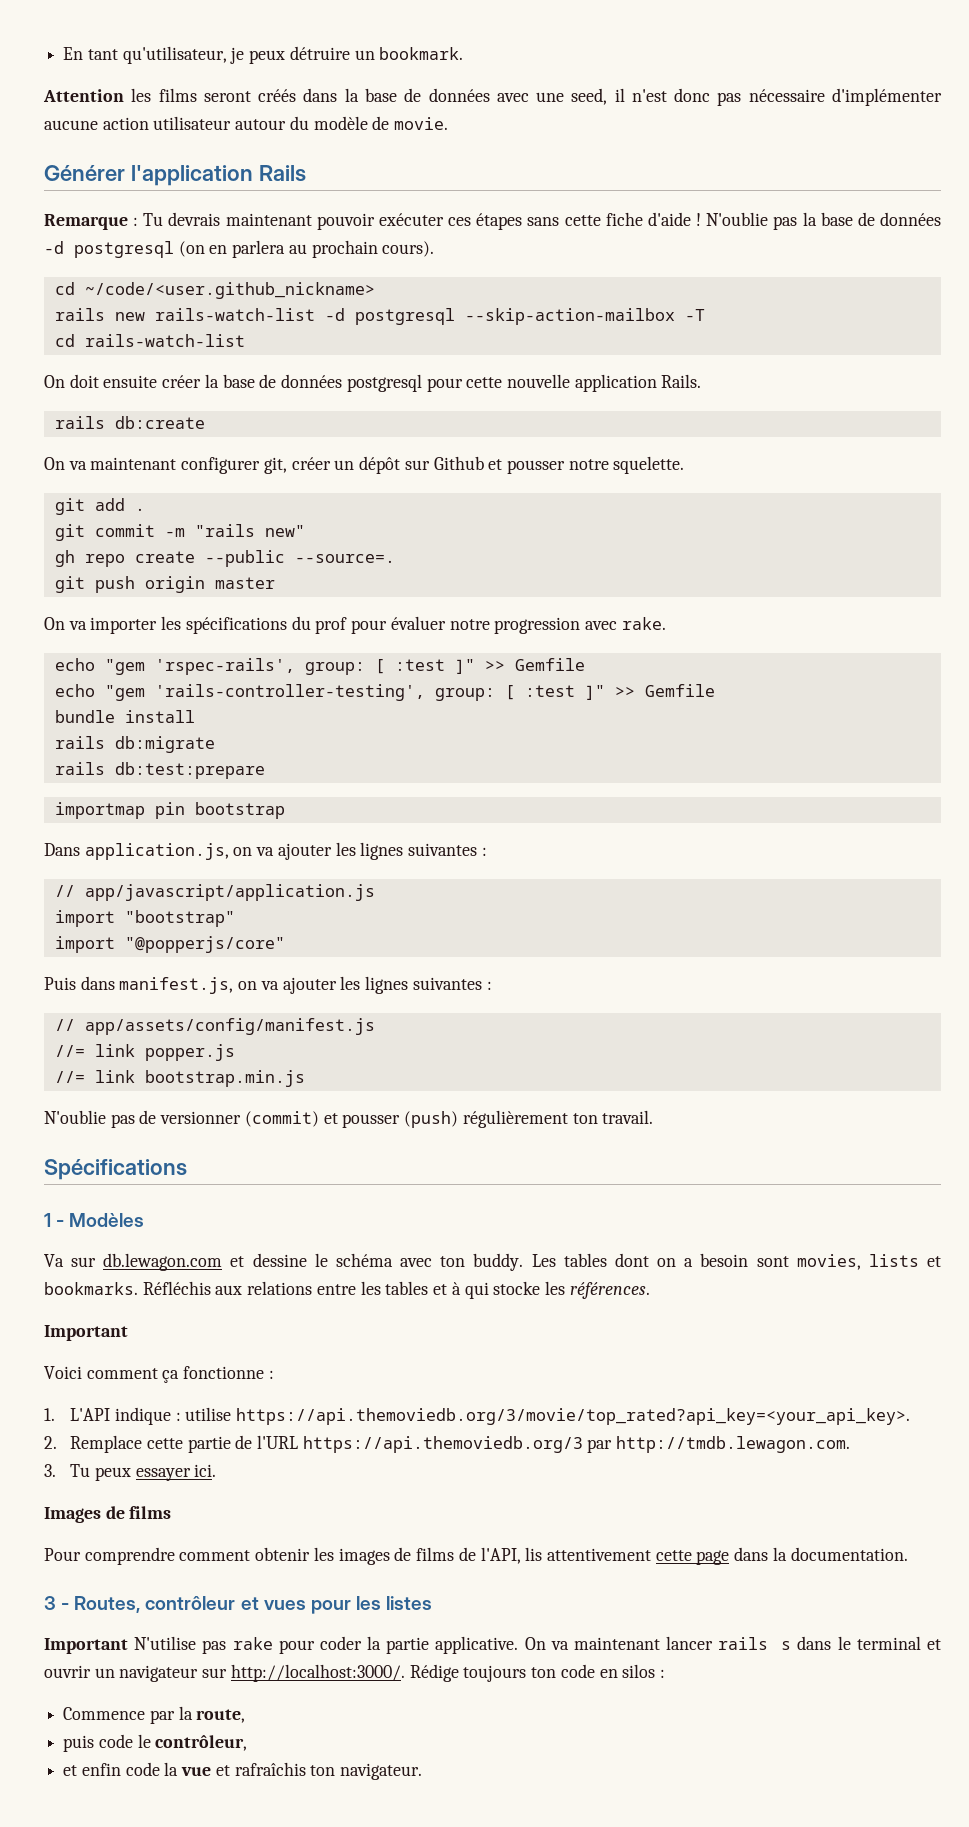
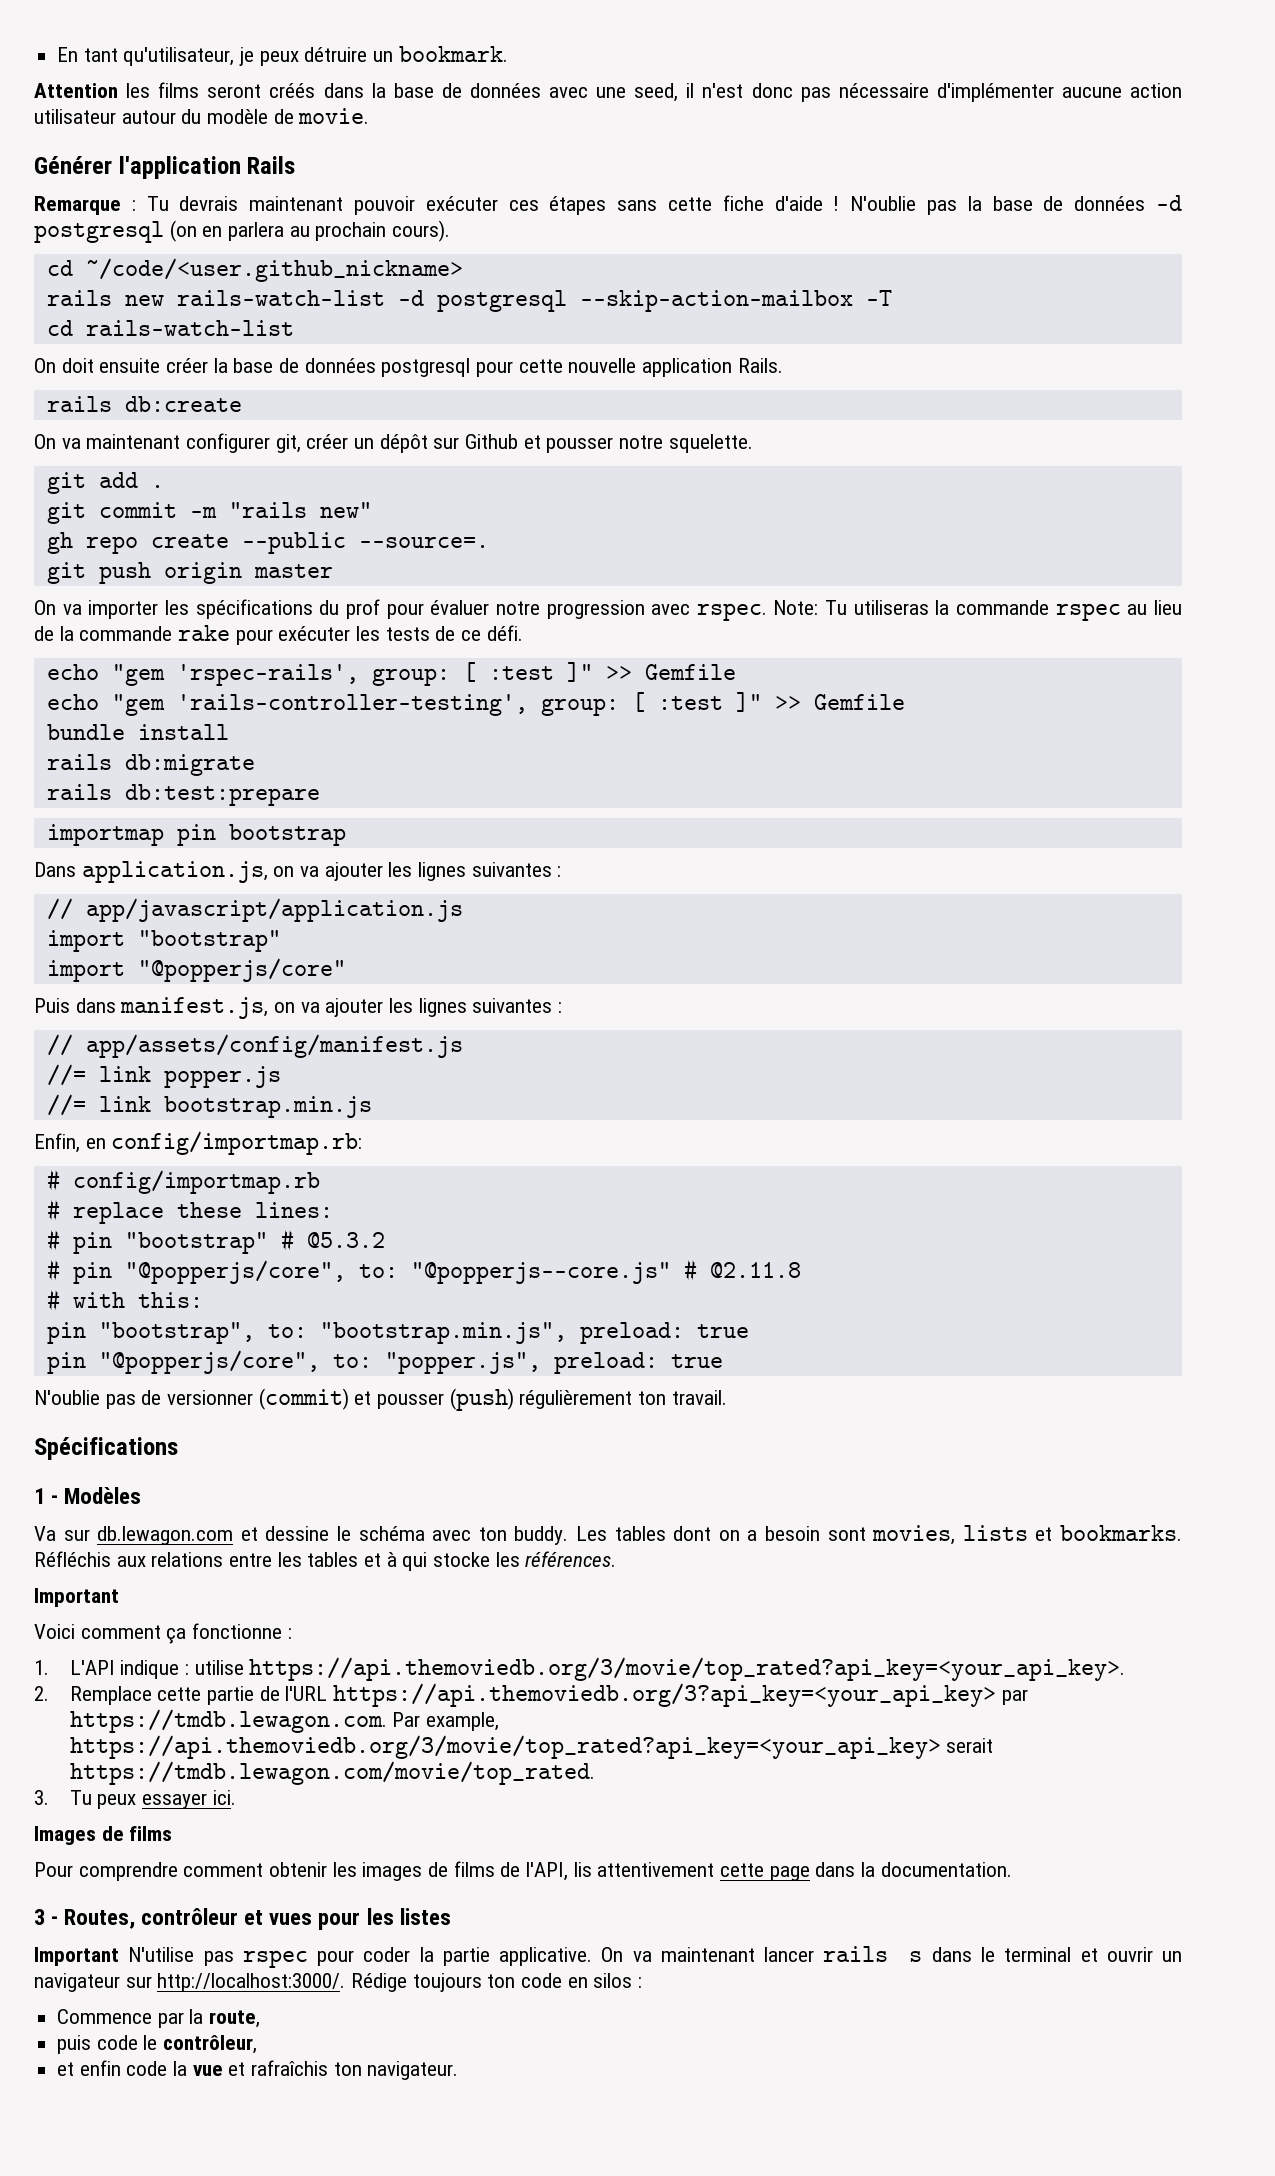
- On va importer les spécifications du prof pour évaluer notre progression avec rake.
+ On va importer les spécifications du prof pour évaluer notre progression avec rspec. Note: Tu utiliseras la commande rspec au lieu de la commande rake pour exécuter les tests de ce défi.
+ Enfin, en config/importmap.rb:
+ # config/importmap.rb
+ # replace these lines:
+ # pin "bootstrap" # @5.3.2
+ # pin "@popperjs/core", to: "@popperjs--core.js" # @2.11.8
+ # with this:
+ pin "bootstrap", to: "bootstrap.min.js", preload: true
+ pin "@popperjs/core", to: "popper.js", preload: true
- 2. Remplace cette partie de l'URL https://api.themoviedb.org/3 par http://tmdb.lewagon.com.
+ 2. Remplace cette partie de l'URL https://api.themoviedb.org/3?api_key=<your_api_key> par https://tmdb.lewagon.com. Par example, https://api.themoviedb.org/3/movie/top_rated?api_key=<your_api_key> serait https://tmdb.lewagon.com/movie/top_rated.
- Important N'utilise pas rake pour coder la partie applicative.
+ Important N'utilise pas rspec pour coder la partie applicative.

